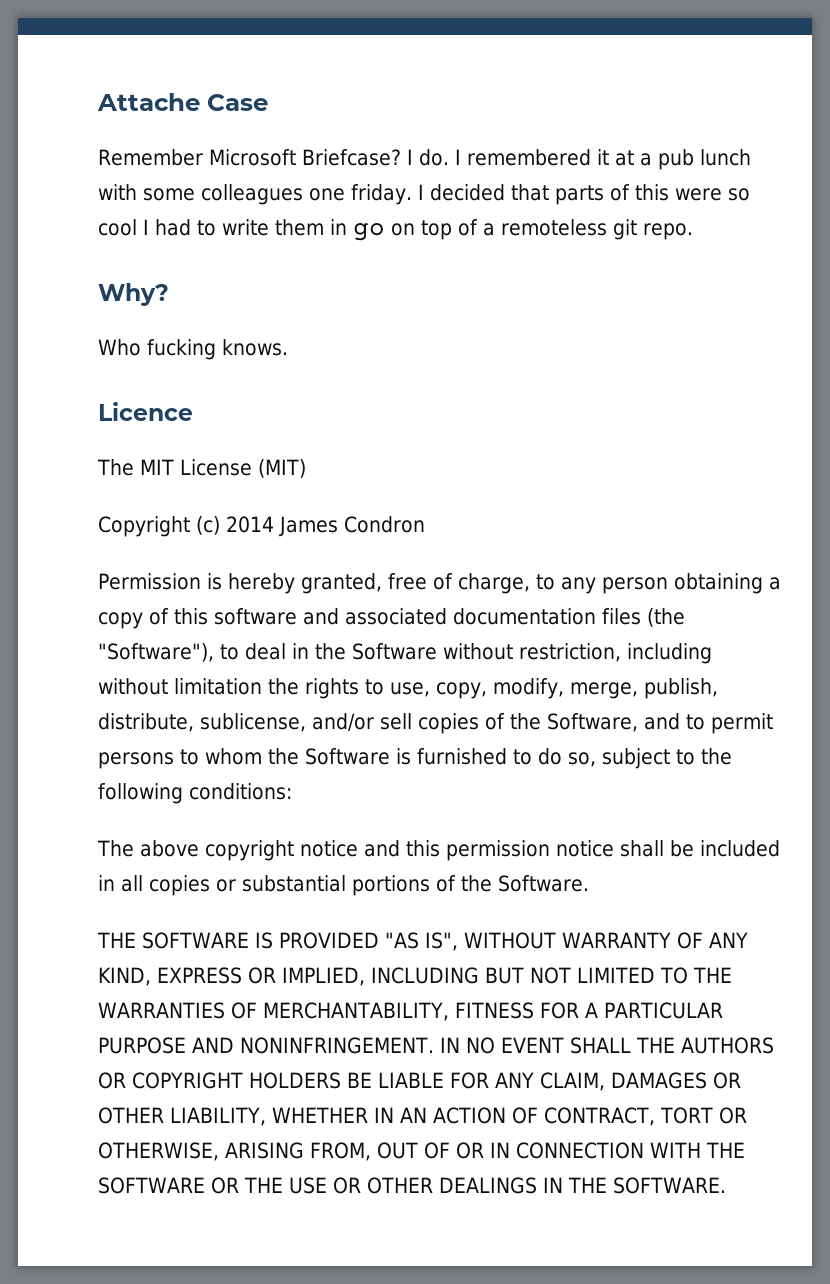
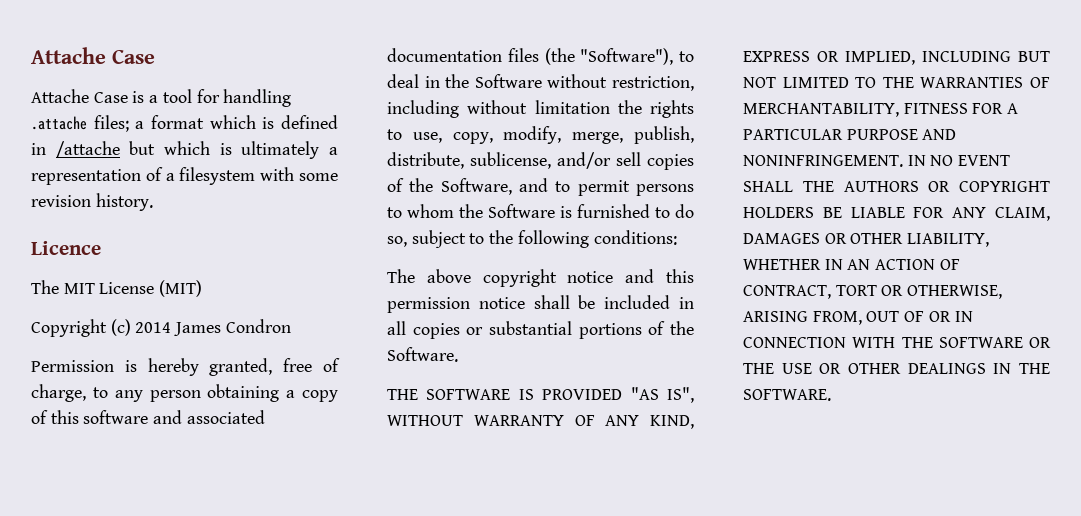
- Remember Microsoft Briefcase? I do. I remembered it at a pub lunch with some colleagues one friday. I decided that parts of this were so cool I had to write them in go on top of a remoteless git repo.
- Why?
- Who fucking knows.
+ Attache Case is a tool for handling .attache files; a format which is defined in /attache but which is ultimately a representation of a filesystem with some revision history.

